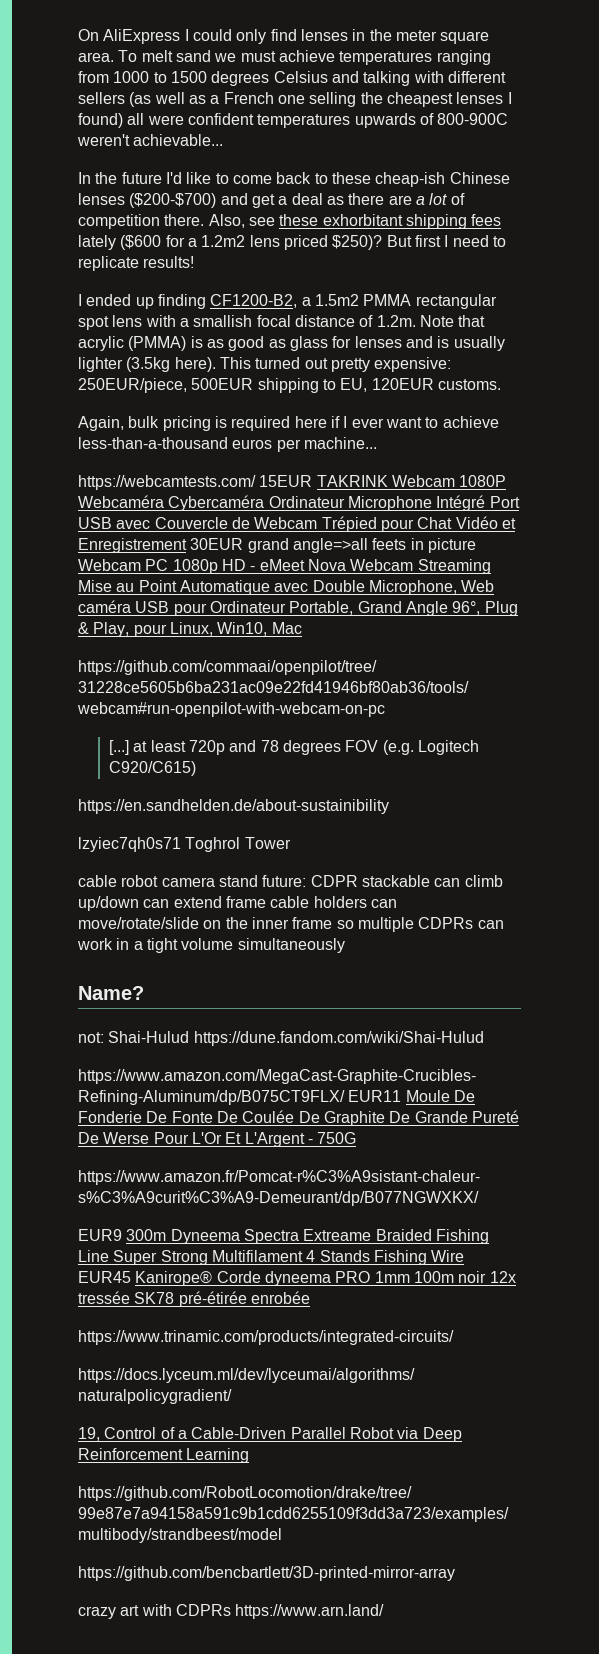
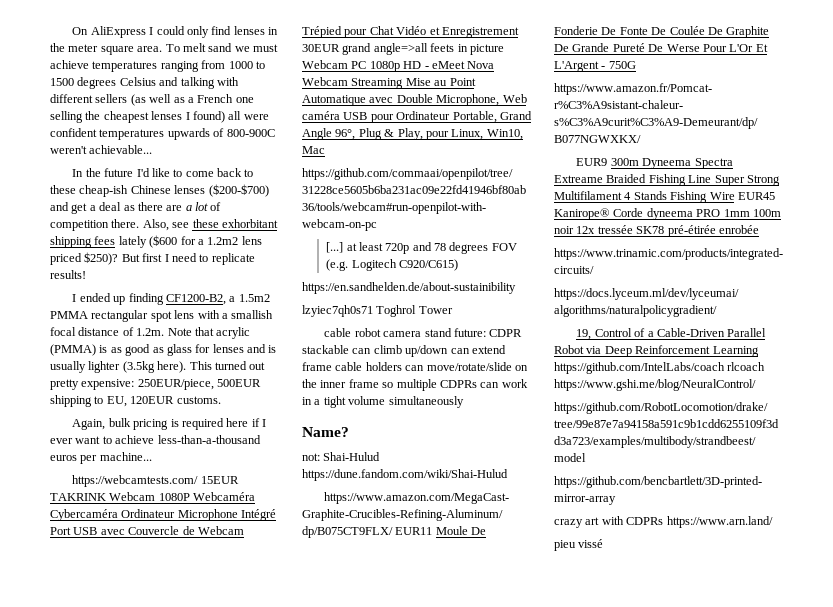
- 19, Control of a Cable-Driven Parallel Robot via Deep Reinforcement Learning
+ 19, Control of a Cable-Driven Parallel Robot via Deep Reinforcement Learning https://github.com/IntelLabs/coach rlcoach https://www.gshi.me/blog/NeuralControl/
+ pieu vissé

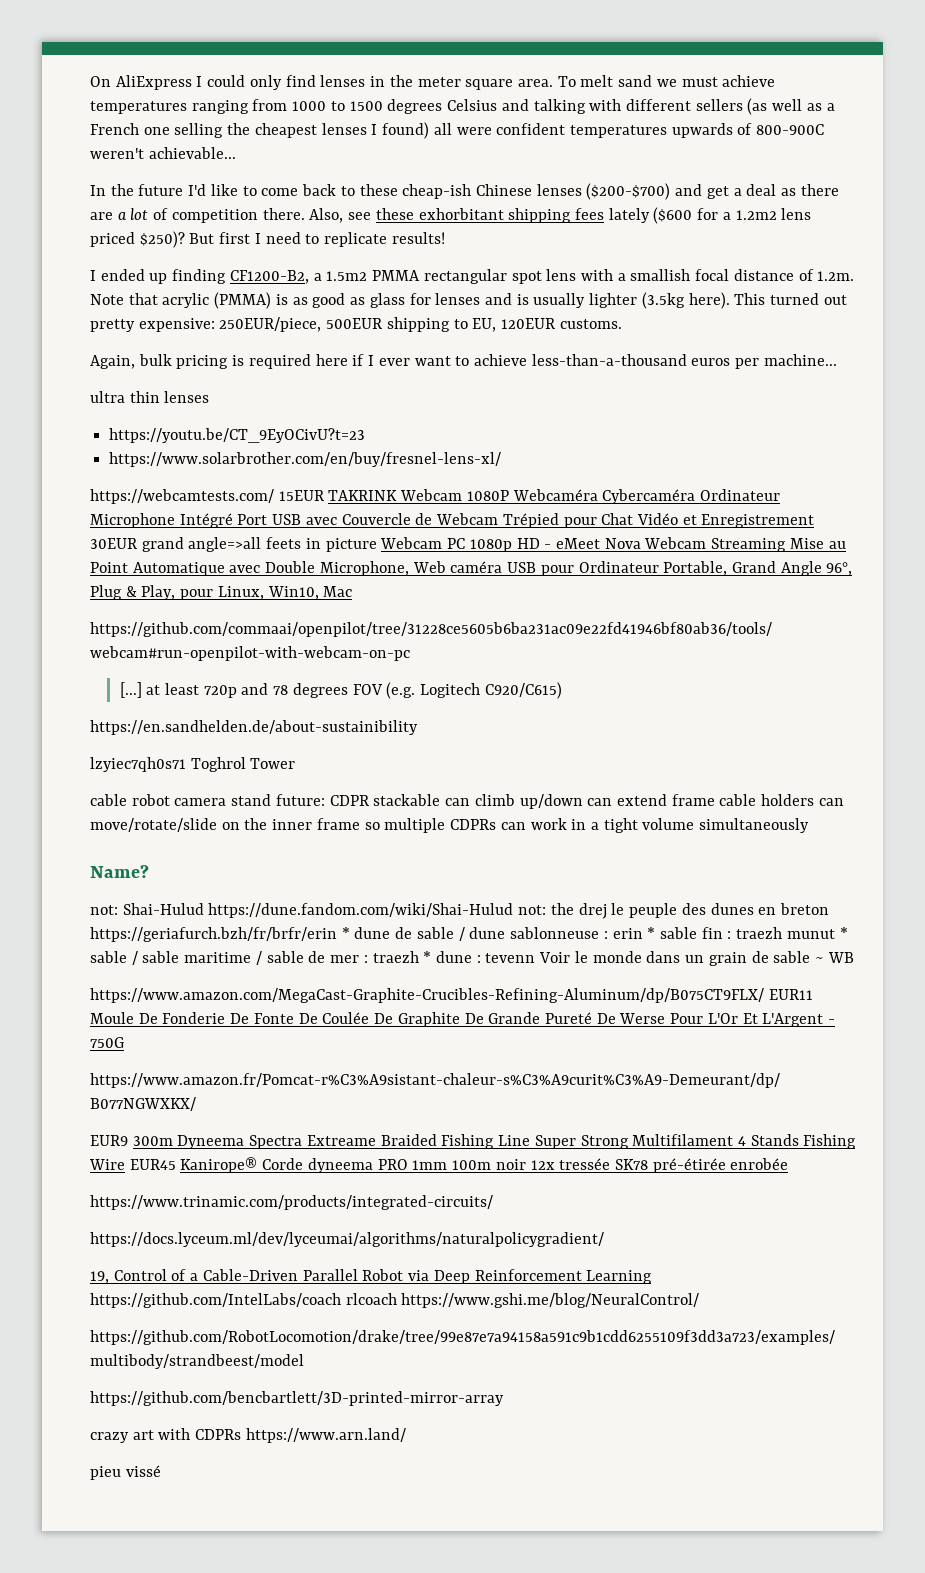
+ ultra thin lenses
+ https://youtu.be/CT_9EyOCivU?t=23
+ https://www.solarbrother.com/en/buy/fresnel-lens-xl/
- not: Shai-Hulud https://dune.fandom.com/wiki/Shai-Hulud
+ not: Shai-Hulud https://dune.fandom.com/wiki/Shai-Hulud not: the drej le peuple des dunes en breton https://geriafurch.bzh/fr/brfr/erin * dune de sable / dune sablonneuse : erin * sable fin : traezh munut * sable / sable maritime / sable de mer : traezh * dune : tevenn Voir le monde dans un grain de sable ~ WB

